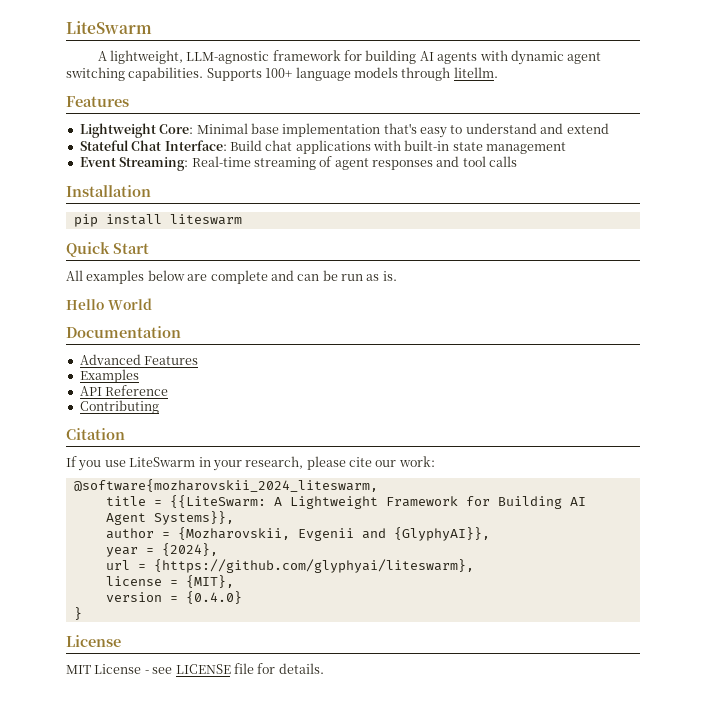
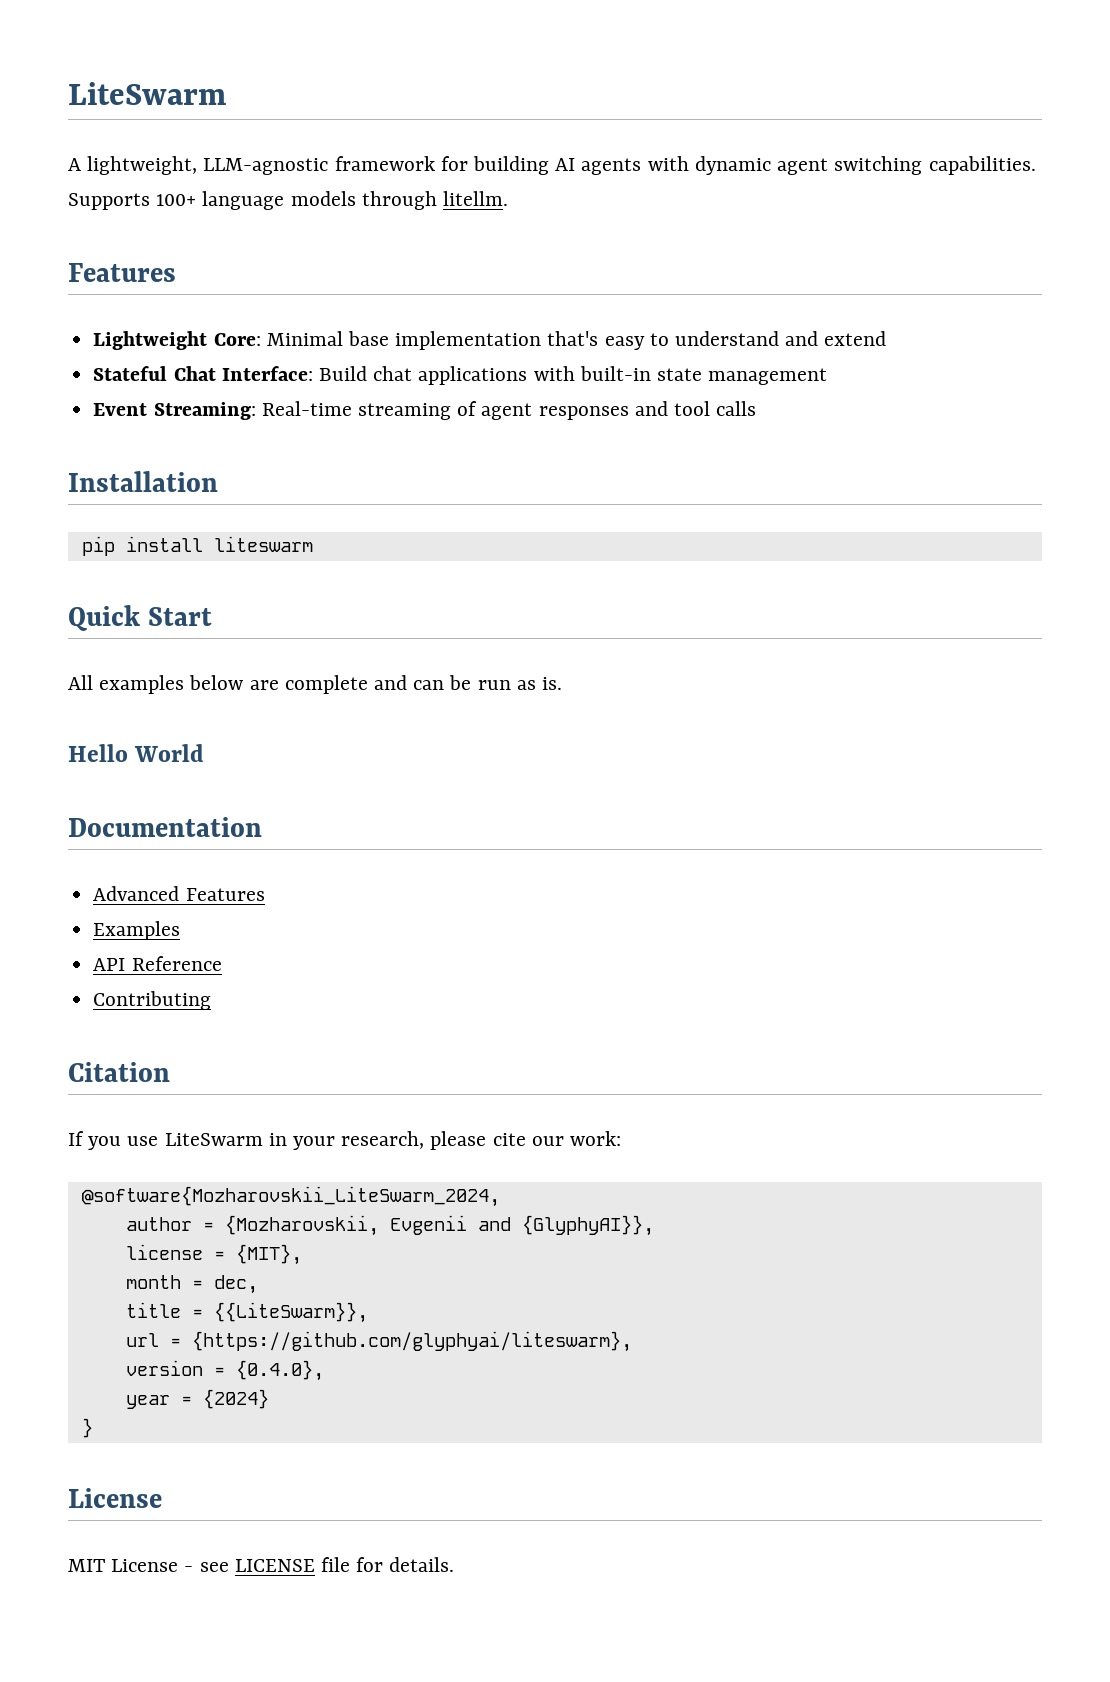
- @software{mozharovskii_2024_liteswarm,
- title = {{LiteSwarm: A Lightweight Framework for Building AI Agent Systems}},
+ @software{Mozharovskii_LiteSwarm_2024,
- year = {2024},
+ license = {MIT},
+ month = dec,
+ title = {{LiteSwarm}},
- license = {MIT},
- version = {0.4.0}
+ version = {0.4.0},
+ year = {2024}

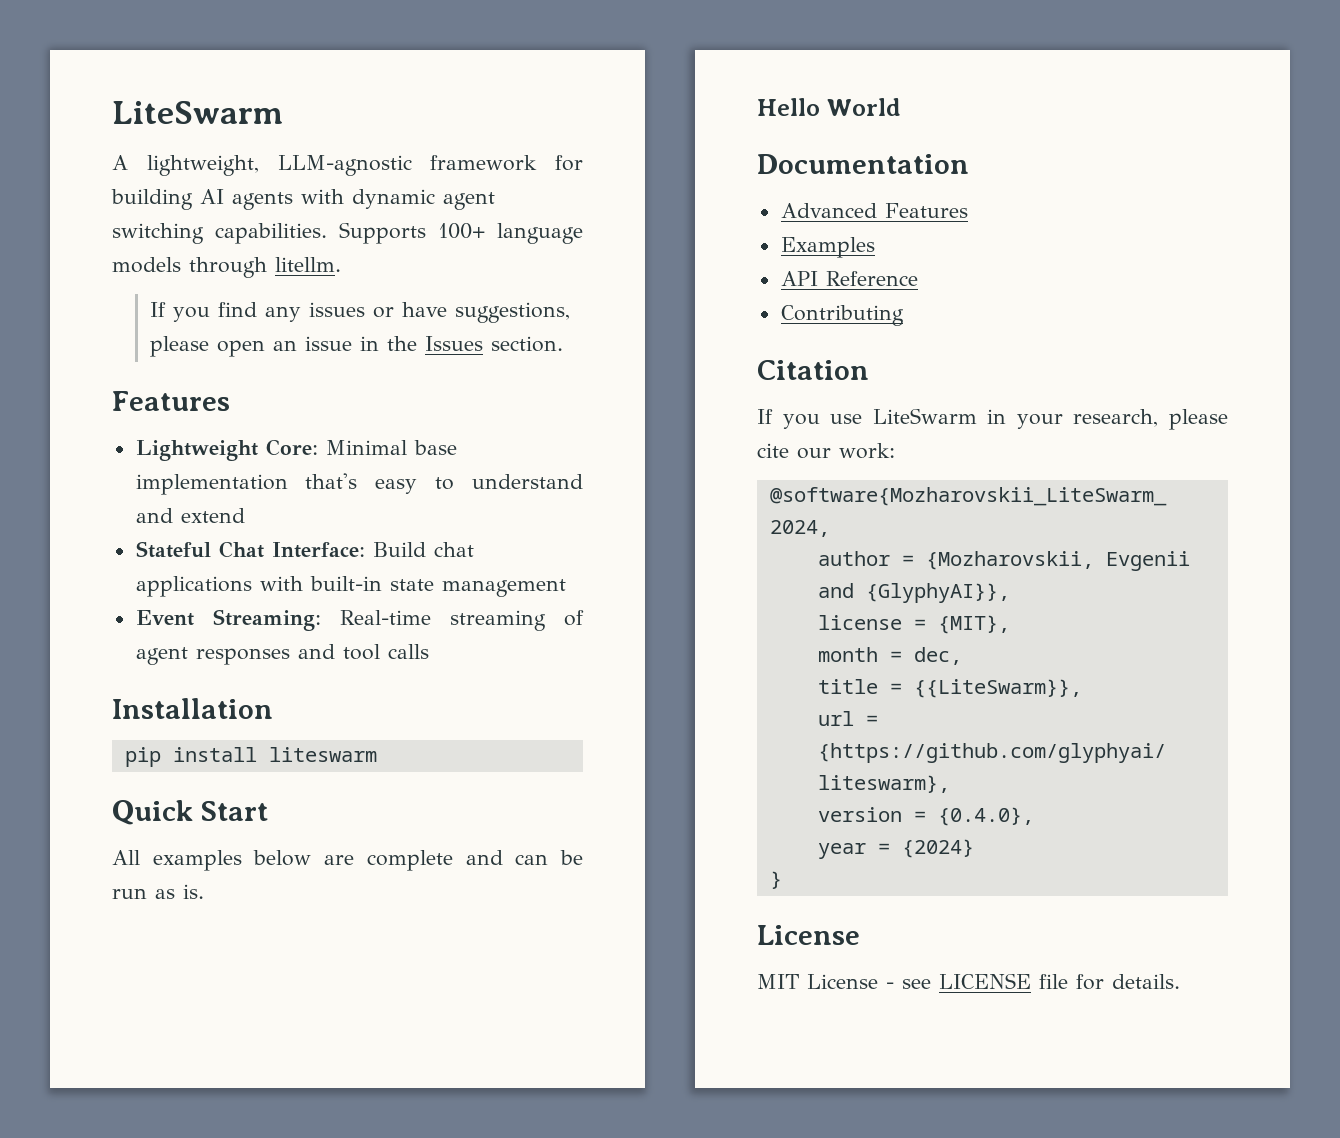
+ If you find any issues or have suggestions, please open an issue in the Issues section.

